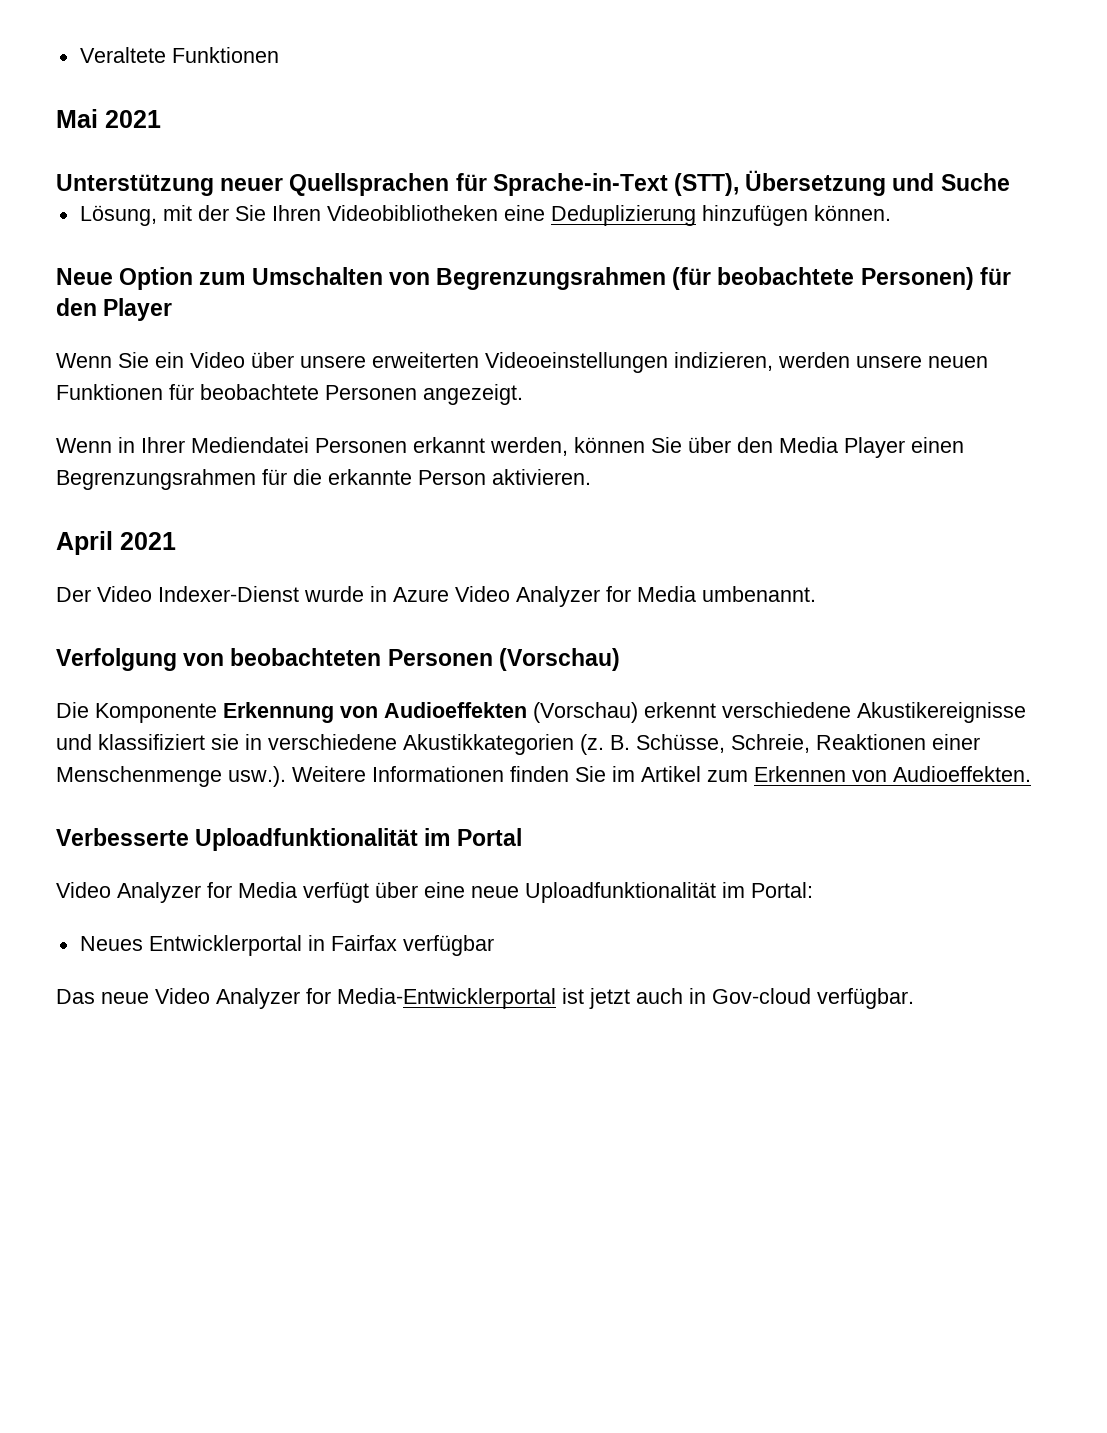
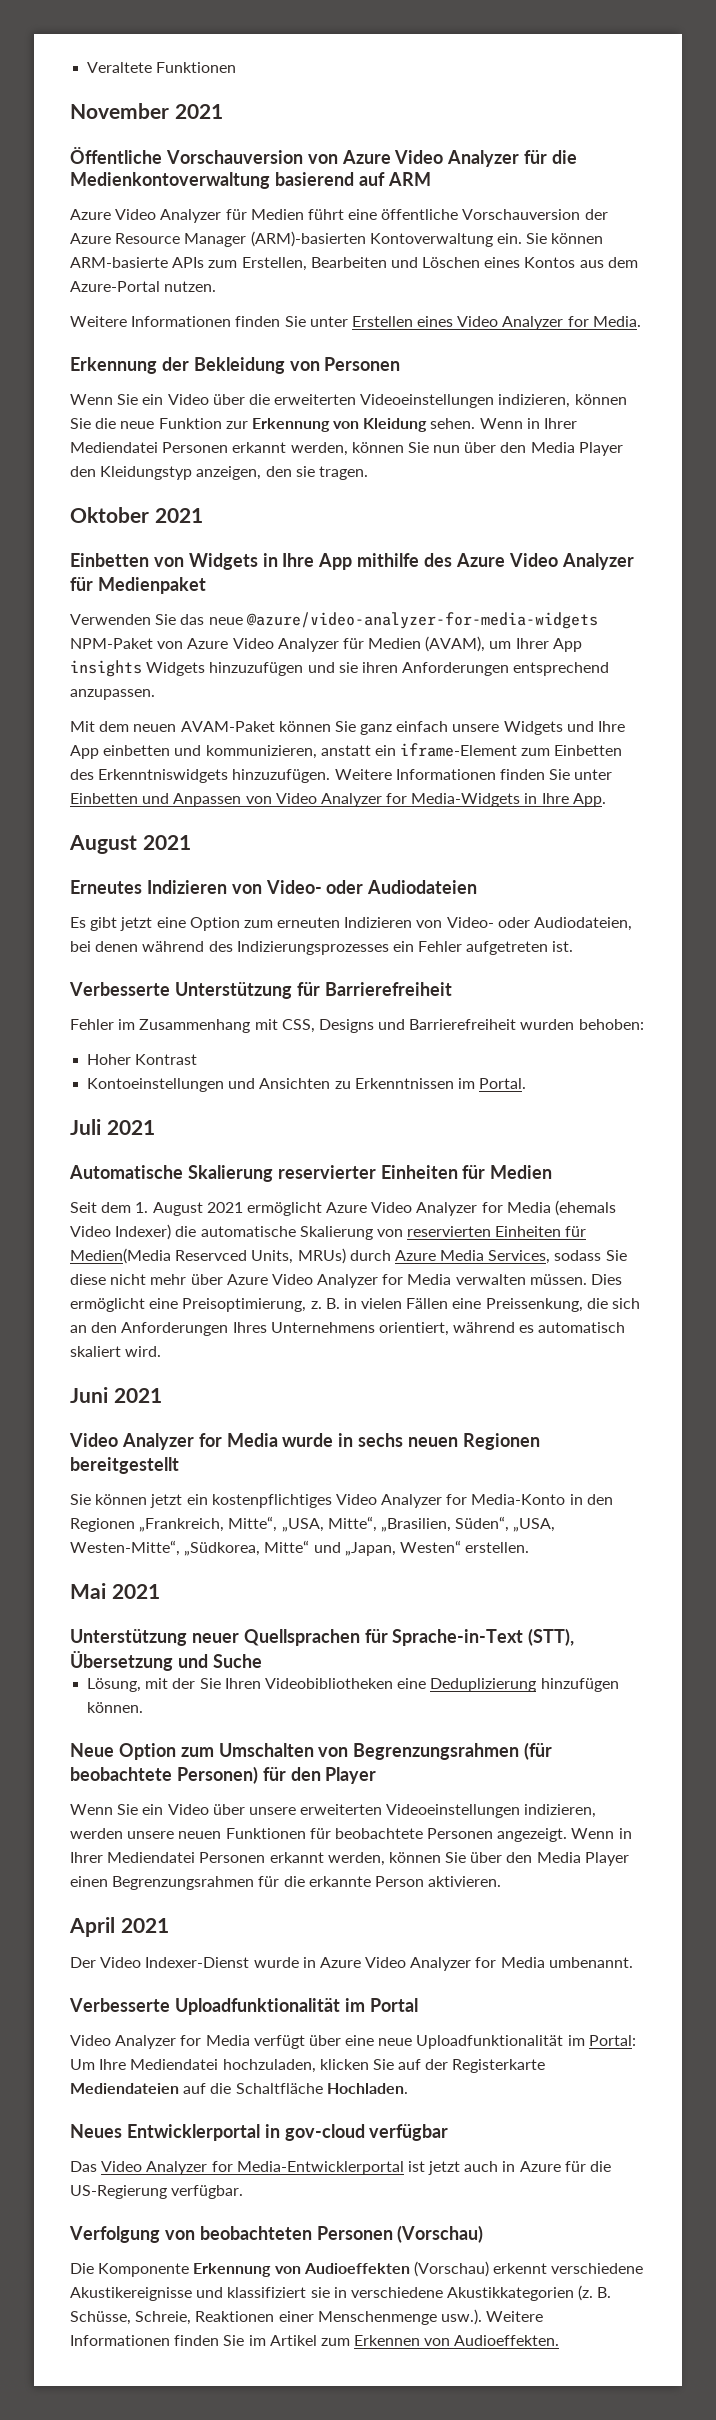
+ November 2021
+ Öffentliche Vorschauversion von Azure Video Analyzer für die Medienkontoverwaltung basierend auf ARM
+ Azure Video Analyzer für Medien führt eine öffentliche Vorschauversion der Azure Resource Manager (ARM)-basierten Kontoverwaltung ein. Sie können ARM-basierte APIs zum Erstellen, Bearbeiten und Löschen eines Kontos aus dem Azure-Portal nutzen.
+ Weitere Informationen finden Sie unter Erstellen eines Video Analyzer for Media.
+ Erkennung der Bekleidung von Personen
+ Wenn Sie ein Video über die erweiterten Videoeinstellungen indizieren, können Sie die neue Funktion zur Erkennung von Kleidung sehen. Wenn in Ihrer Mediendatei Personen erkannt werden, können Sie nun über den Media Player den Kleidungstyp anzeigen, den sie tragen.
+ Oktober 2021
+ Einbetten von Widgets in Ihre App mithilfe des Azure Video Analyzer für Medienpaket
+ Verwenden Sie das neue @azure/video-analyzer-for-media-widgets NPM-Paket von Azure Video Analyzer für Medien (AVAM), um Ihrer App insights Widgets hinzuzufügen und sie ihren Anforderungen entsprechend anzupassen.
+ Mit dem neuen AVAM-Paket können Sie ganz einfach unsere Widgets und Ihre App einbetten und kommunizieren, anstatt ein iframe-Element zum Einbetten des Erkenntniswidgets hinzuzufügen. Weitere Informationen finden Sie unter Einbetten und Anpassen von Video Analyzer for Media-Widgets in Ihre App.
+ August 2021
+ Erneutes Indizieren von Video- oder Audiodateien
+ Es gibt jetzt eine Option zum erneuten Indizieren von Video- oder Audiodateien, bei denen während des Indizierungsprozesses ein Fehler aufgetreten ist.
+ Verbesserte Unterstützung für Barrierefreiheit
+ Fehler im Zusammenhang mit CSS, Designs und Barrierefreiheit wurden behoben:
+ Hoher Kontrast
+ Kontoeinstellungen und Ansichten zu Erkenntnissen im Portal.
+ Juli 2021
+ Automatische Skalierung reservierter Einheiten für Medien
+ Seit dem 1. August 2021 ermöglicht Azure Video Analyzer for Media (ehemals Video Indexer) die automatische Skalierung von reservierten Einheiten für Medien(Media Reservced Units, MRUs) durch Azure Media Services, sodass Sie diese nicht mehr über Azure Video Analyzer for Media verwalten müssen. Dies ermöglicht eine Preisoptimierung, z. B. in vielen Fällen eine Preissenkung, die sich an den Anforderungen Ihres Unternehmens orientiert, während es automatisch skaliert wird.
+ Juni 2021
+ Video Analyzer for Media wurde in sechs neuen Regionen bereitgestellt
+ Sie können jetzt ein kostenpflichtiges Video Analyzer for Media-Konto in den Regionen „Frankreich, Mitte“, „USA, Mitte“, „Brasilien, Süden“, „USA, Westen-Mitte“, „Südkorea, Mitte“ und „Japan, Westen“ erstellen.
- Wenn Sie ein Video über unsere erweiterten Videoeinstellungen indizieren, werden unsere neuen Funktionen für beobachtete Personen angezeigt.
- Wenn in Ihrer Mediendatei Personen erkannt werden, können Sie über den Media Player einen Begrenzungsrahmen für die erkannte Person aktivieren.
+ Wenn Sie ein Video über unsere erweiterten Videoeinstellungen indizieren, werden unsere neuen Funktionen für beobachtete Personen angezeigt. Wenn in Ihrer Mediendatei Personen erkannt werden, können Sie über den Media Player einen Begrenzungsrahmen für die erkannte Person aktivieren.
+ Verbesserte Uploadfunktionalität im Portal
+ Video Analyzer for Media verfügt über eine neue Uploadfunktionalität im Portal: Um Ihre Mediendatei hochzuladen, klicken Sie auf der Registerkarte Mediendateien auf die Schaltfläche Hochladen.
+ Neues Entwicklerportal in gov-cloud verfügbar
+ Das Video Analyzer for Media-Entwicklerportal ist jetzt auch in Azure für die US-Regierung verfügbar.
- Verbesserte Uploadfunktionalität im Portal
- Video Analyzer for Media verfügt über eine neue Uploadfunktionalität im Portal:
- Neues Entwicklerportal in Fairfax verfügbar
- Das neue Video Analyzer for Media-Entwicklerportal ist jetzt auch in Gov-cloud verfügbar.

